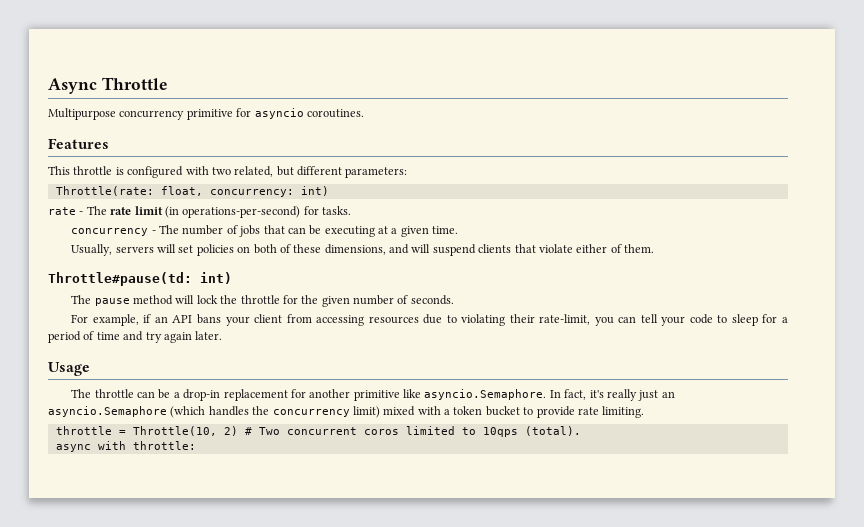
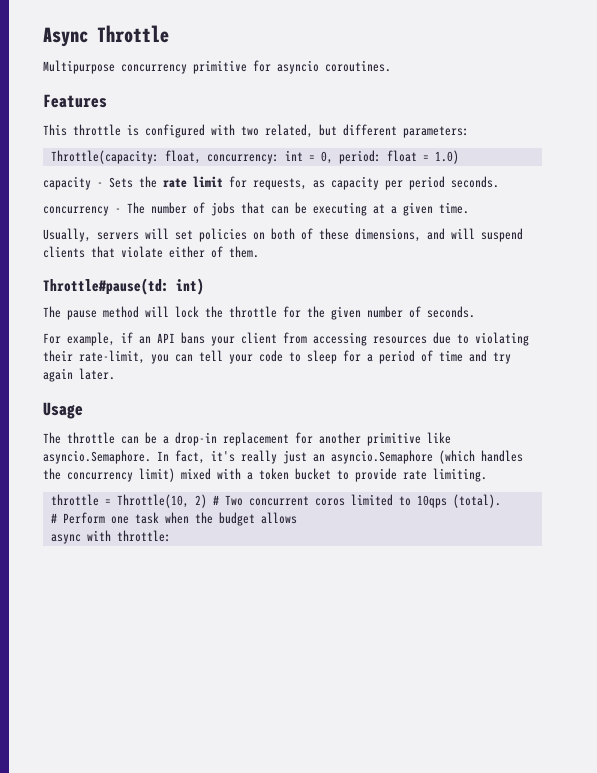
- Throttle(rate: float, concurrency: int)
- rate - The rate limit (in operations-per-second) for tasks.
+ Throttle(capacity: float, concurrency: int = 0, period: float = 1.0)
+ capacity - Sets the rate limit for requests, as capacity per period seconds.
+ # Perform one task when the budget allows

